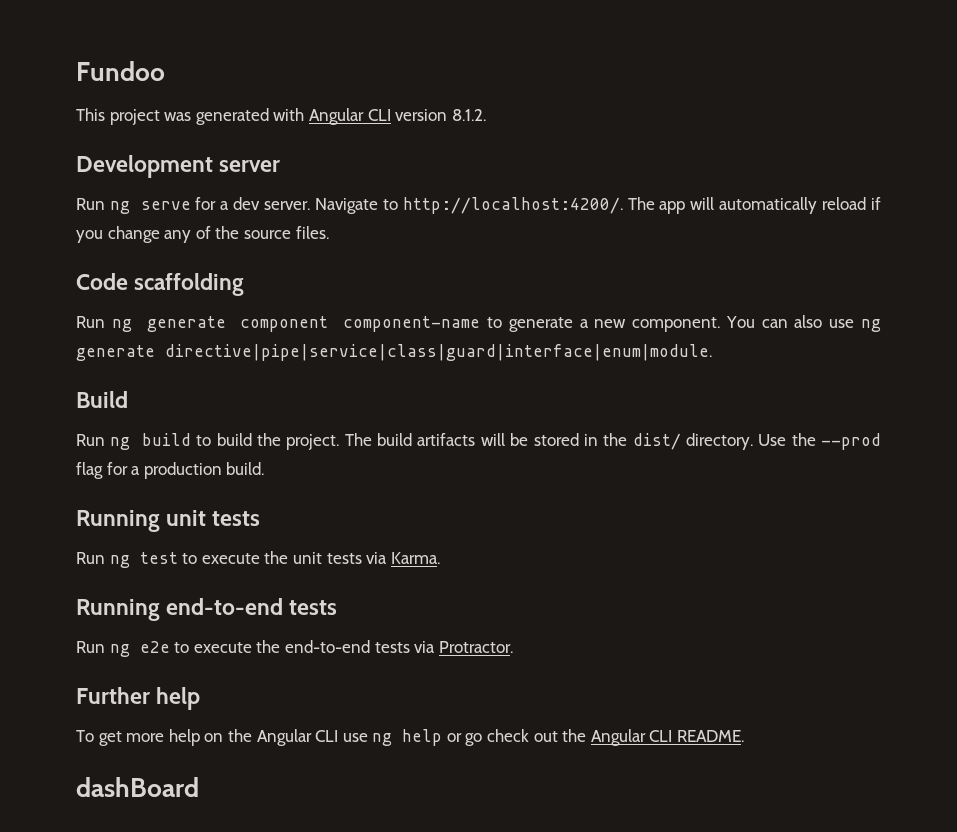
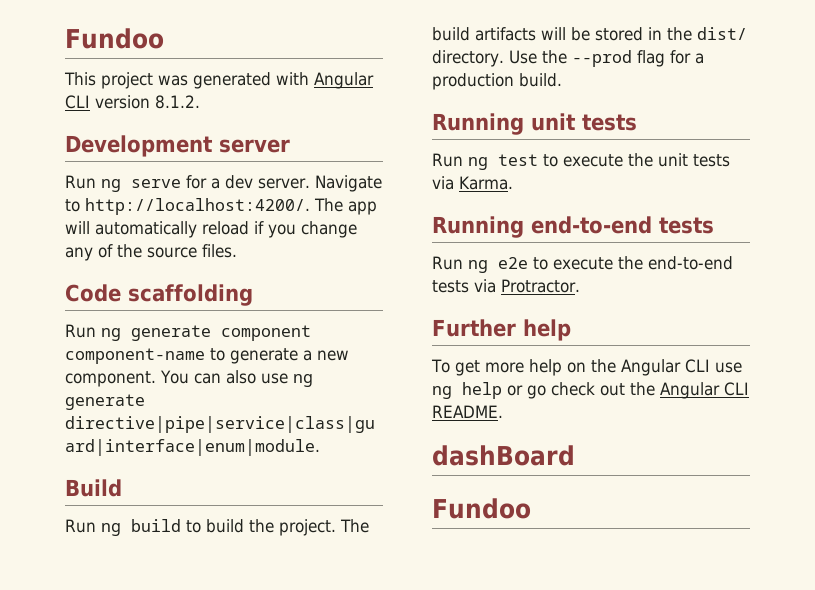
  dashBoard
+ Fundoo

